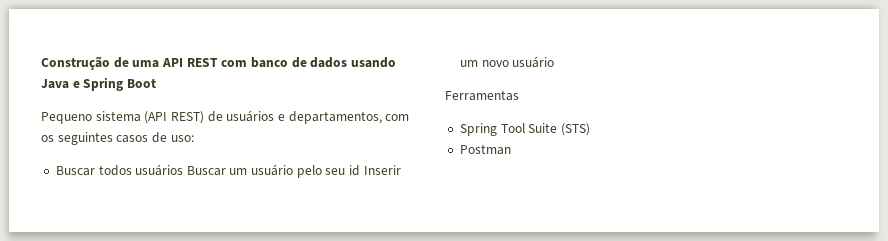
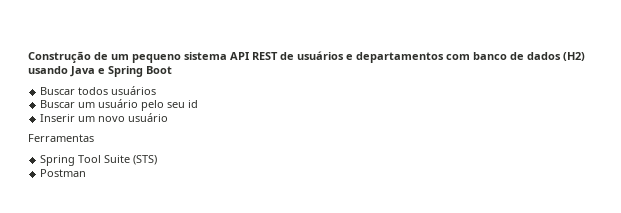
- Construção de uma API REST com banco de dados usando Java e Spring Boot
+ Construção de um pequeno sistema API REST de usuários e departamentos com banco de dados (H2) usando Java e Spring Boot
- Pequeno sistema (API REST) de usuários e departamentos, com os seguintes casos de uso:
- Buscar todos usuários Buscar um usuário pelo seu id Inserir um novo usuário
+ Buscar todos usuários
+ Buscar um usuário pelo seu id
+ Inserir um novo usuário

